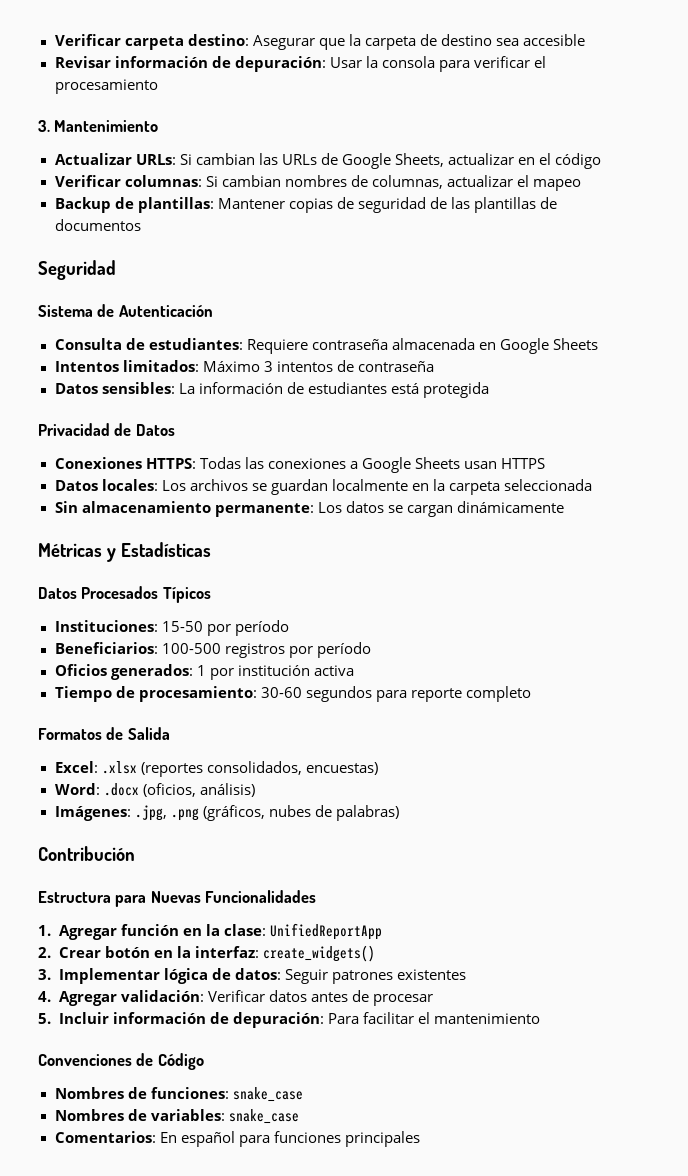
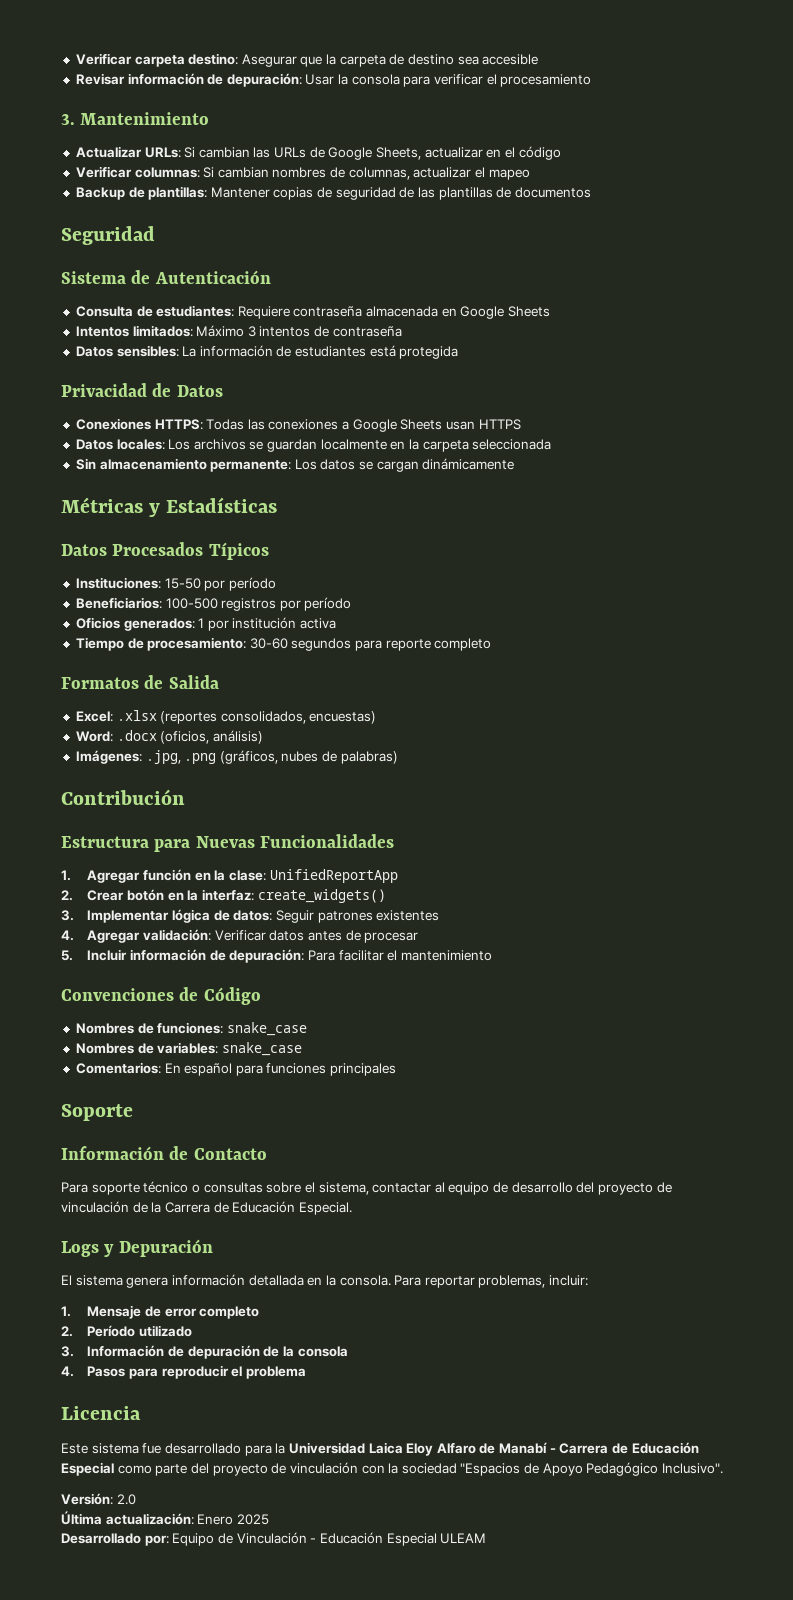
+ Soporte
+ Información de Contacto
+ Para soporte técnico o consultas sobre el sistema, contactar al equipo de desarrollo del proyecto de vinculación de la Carrera de Educación Especial.
+ Logs y Depuración
+ El sistema genera información detallada en la consola. Para reportar problemas, incluir:
+ 1. Mensaje de error completo
+ 2. Período utilizado
+ 3. Información de depuración de la consola
+ 4. Pasos para reproducir el problema
+ Licencia
+ Este sistema fue desarrollado para la Universidad Laica Eloy Alfaro de Manabí - Carrera de Educación Especial como parte del proyecto de vinculación con la sociedad "Espacios de Apoyo Pedagógico Inclusivo".
+ Versión: 2.0
+ Última actualización: Enero 2025
+ Desarrollado por: Equipo de Vinculación - Educación Especial ULEAM

